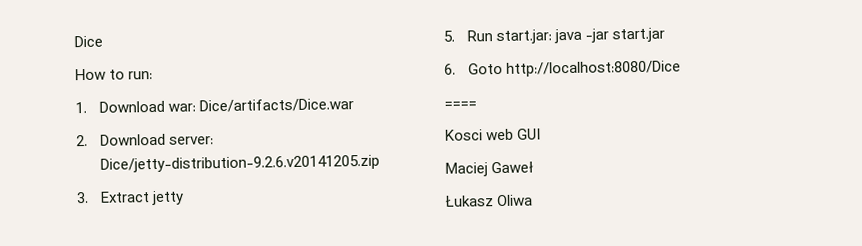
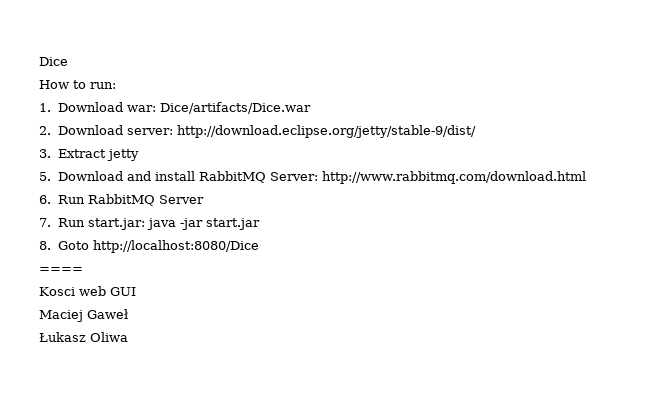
- 2. Download server: Dice/jetty-distribution-9.2.6.v20141205.zip
+ 2. Download server: http://download.eclipse.org/jetty/stable-9/dist/
- 5. Run start.jar: java -jar start.jar
+ 5. Download and install RabbitMQ Server: http://www.rabbitmq.com/download.html
+ 6. Run RabbitMQ Server
+ 7. Run start.jar: java -jar start.jar
- 6. Goto http://localhost:8080/Dice
+ 8. Goto http://localhost:8080/Dice

